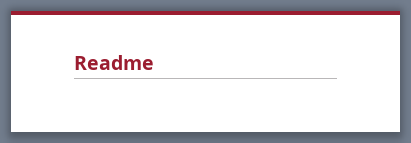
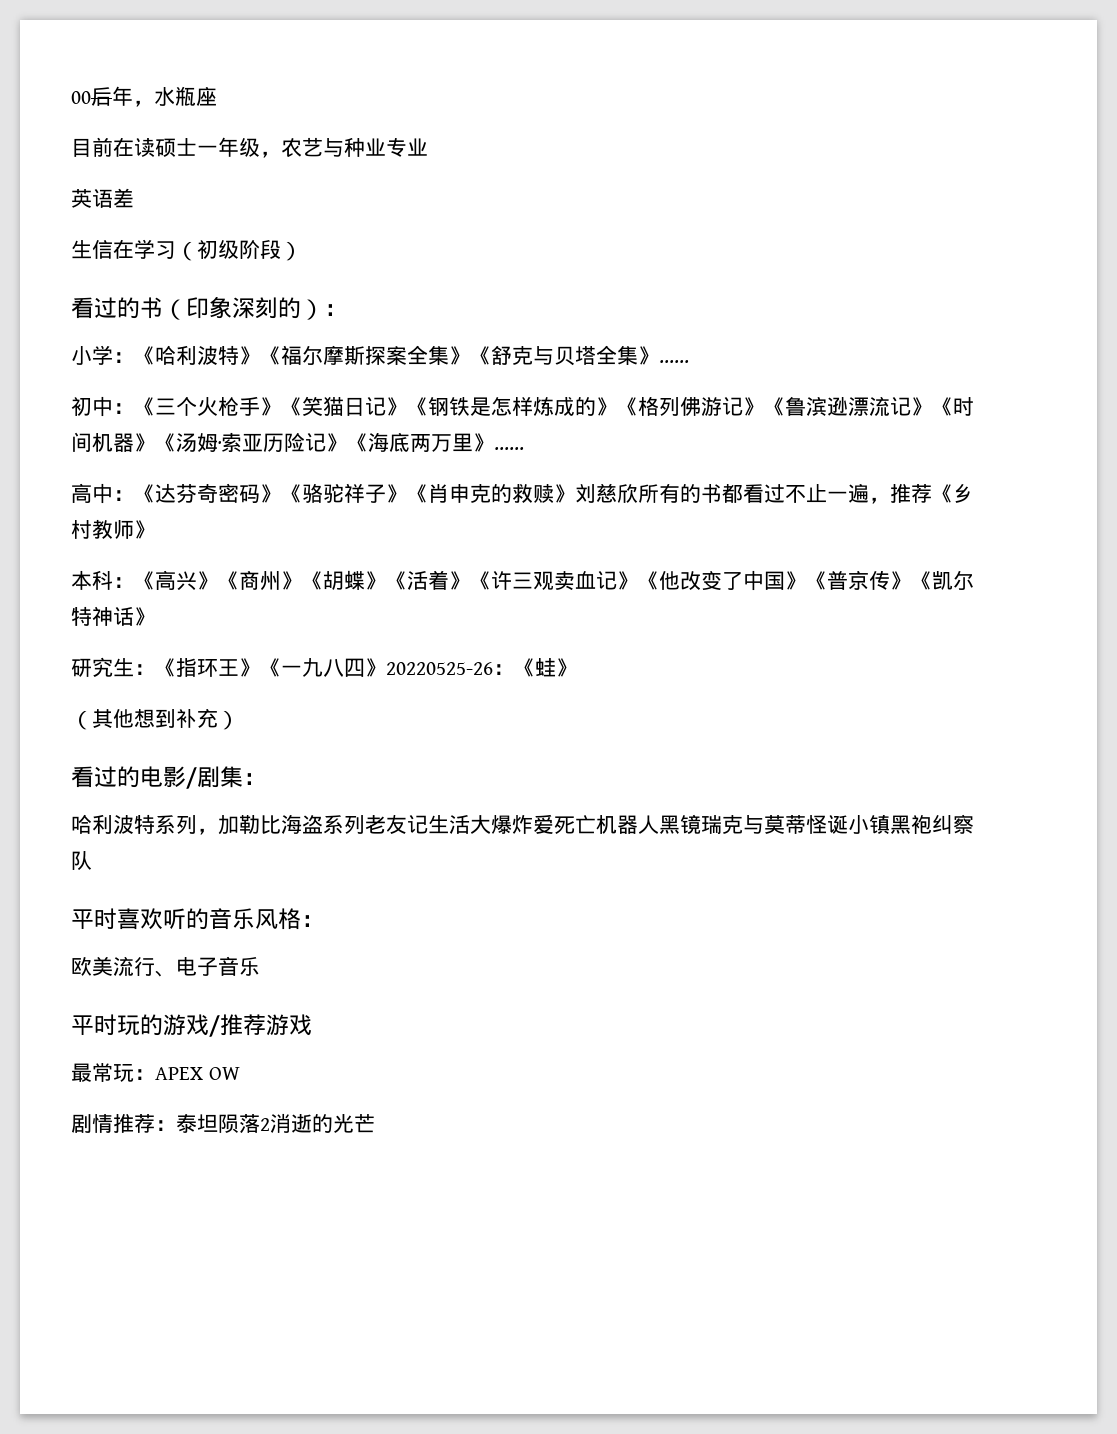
- Readme
+ 00后年，水瓶座
+ 目前在读硕士一年级，农艺与种业专业
+ 英语差
+ 生信在学习（初级阶段）
+ 看过的书（印象深刻的）：
+ 小学：《哈利波特》《福尔摩斯探案全集》《舒克与贝塔全集》……
+ 初中：《三个火枪手》《笑猫日记》《钢铁是怎样炼成的》《格列佛游记》《鲁滨逊漂流记》《时间机器》《汤姆·索亚历险记》《海底两万里》……
+ 高中：《达芬奇密码》《骆驼祥子》《肖申克的救赎》刘慈欣所有的书都看过不止一遍，推荐《乡村教师》
+ 本科：《高兴》《商州》《胡蝶》《活着》《许三观卖血记》《他改变了中国》《普京传》《凯尔特神话》
+ 研究生：《指环王》《一九八四》20220525-26：《蛙》
+ （其他想到补充）
+ 看过的电影/剧集：
+ 哈利波特系列，加勒比海盗系列老友记生活大爆炸爱死亡机器人黑镜瑞克与莫蒂怪诞小镇黑袍纠察队
+ 平时喜欢听的音乐风格：
+ 欧美流行、电子音乐
+ 平时玩的游戏/推荐游戏
+ 最常玩：APEX OW
+ 剧情推荐：泰坦陨落2消逝的光芒

